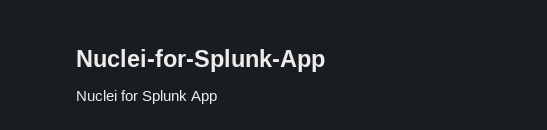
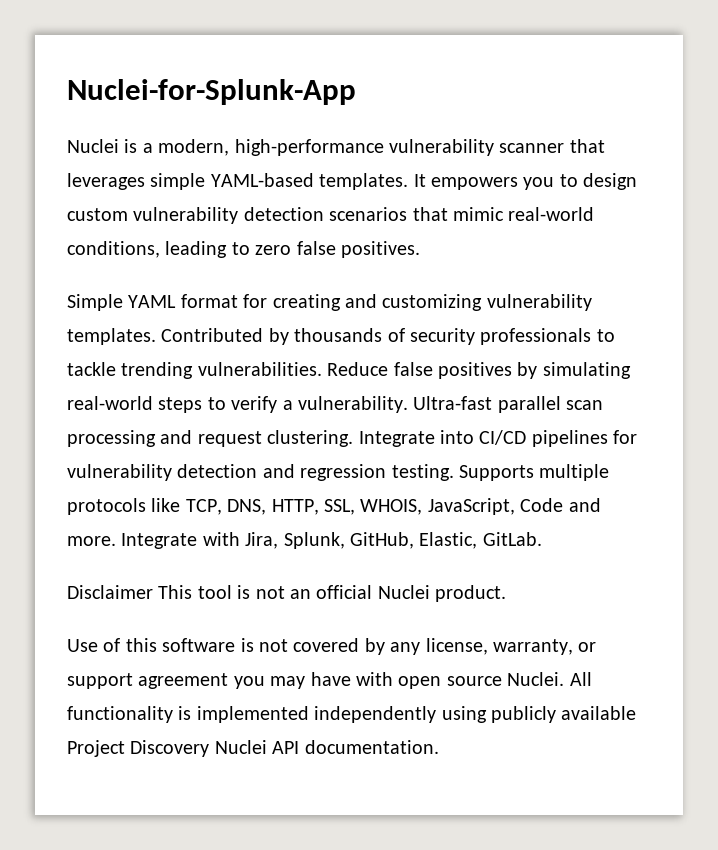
- Nuclei for Splunk App
+ Nuclei is a modern, high-performance vulnerability scanner that leverages simple YAML-based templates. It empowers you to design custom vulnerability detection scenarios that mimic real-world conditions, leading to zero false positives.
+ Simple YAML format for creating and customizing vulnerability templates. Contributed by thousands of security professionals to tackle trending vulnerabilities. Reduce false positives by simulating real-world steps to verify a vulnerability. Ultra-fast parallel scan processing and request clustering. Integrate into CI/CD pipelines for vulnerability detection and regression testing. Supports multiple protocols like TCP, DNS, HTTP, SSL, WHOIS, JavaScript, Code and more. Integrate with Jira, Splunk, GitHub, Elastic, GitLab.
+ Disclaimer This tool is not an official Nuclei product.
+ Use of this software is not covered by any license, warranty, or support agreement you may have with open source Nuclei. All functionality is implemented independently using publicly available Project Discovery Nuclei API documentation.

